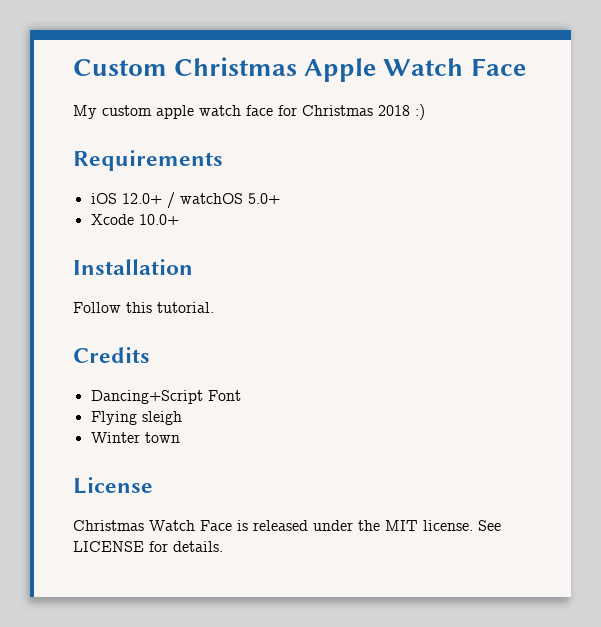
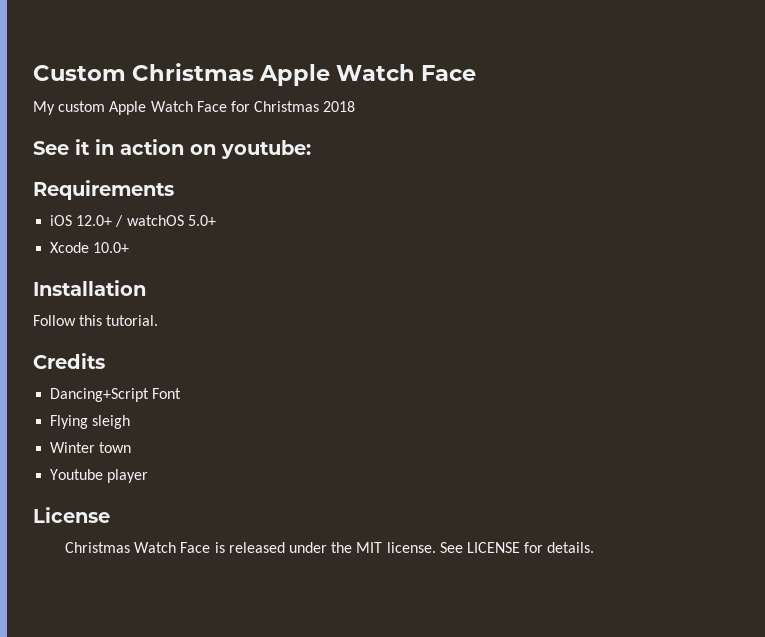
- My custom apple watch face for Christmas 2018 :)
+ My custom Apple Watch Face for Christmas 2018
+ See it in action on youtube:
+ Youtube player

